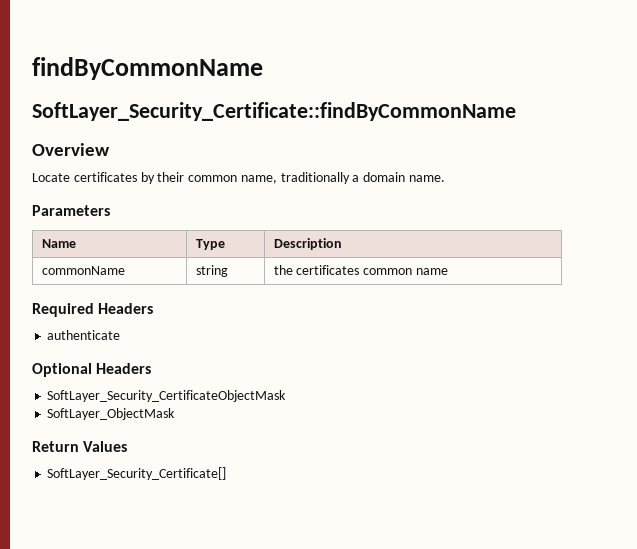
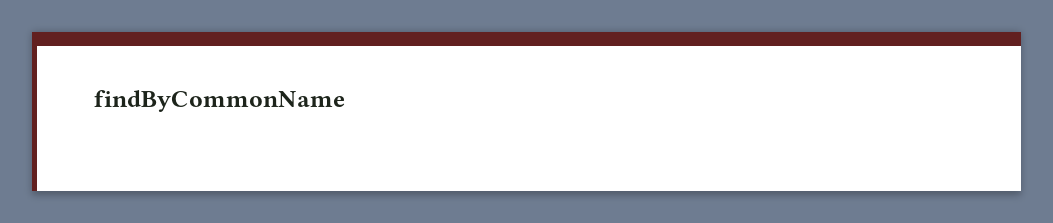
- SoftLayer_Security_Certificate::findByCommonName
- Overview
- Locate certificates by their common name, traditionally a domain name.
- Parameters
- Name | Type | Description
- commonName | string | the certificates common name
- Required Headers
- authenticate
- Optional Headers
- SoftLayer_Security_CertificateObjectMask
- SoftLayer_ObjectMask
- Return Values
- SoftLayer_Security_Certificate[]

